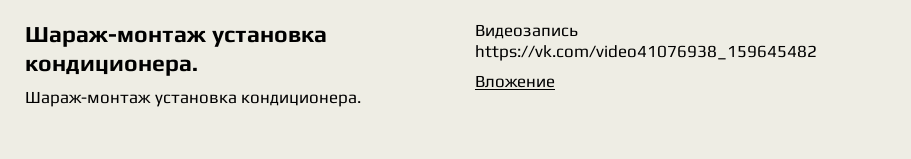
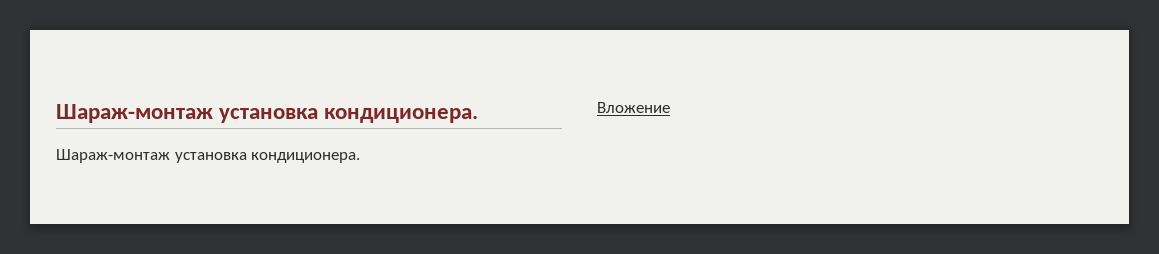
- Видеозапись https://vk.com/video41076938_159645482

